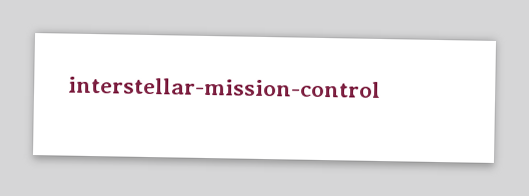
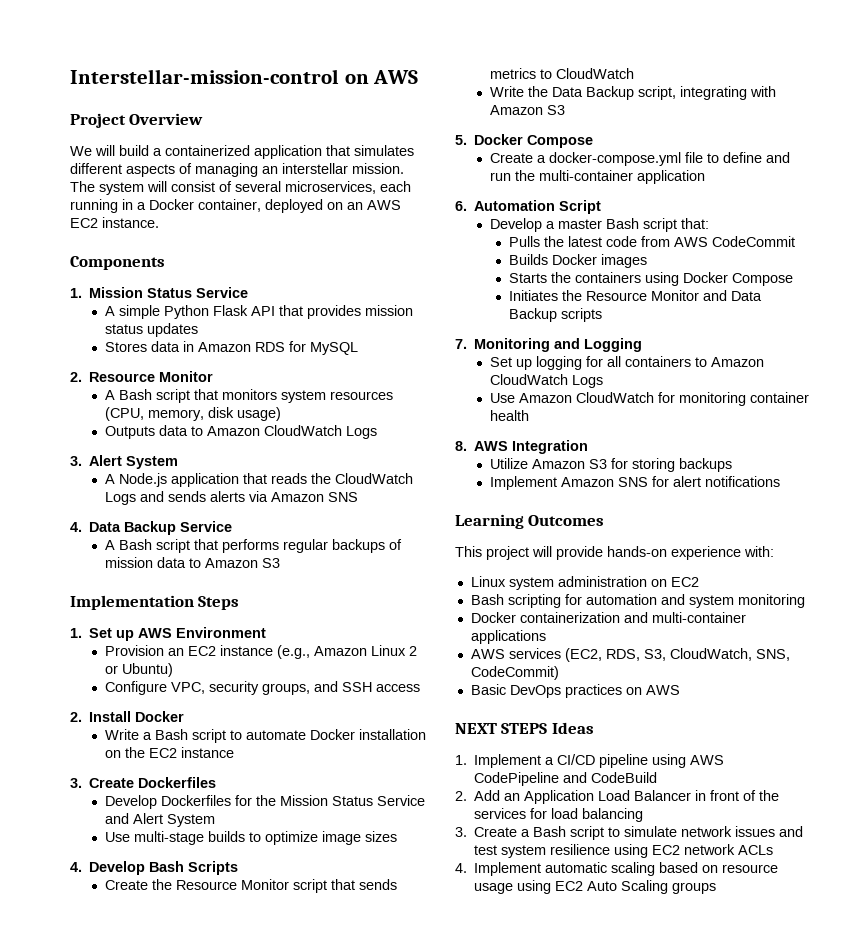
- interstellar-mission-control
+ Interstellar-mission-control on AWS
+ Project Overview
+ We will build a containerized application that simulates different aspects of managing an interstellar mission. The system will consist of several microservices, each running in a Docker container, deployed on an AWS EC2 instance.
+ Components
+ 1. Mission Status Service
+ A simple Python Flask API that provides mission status updates
+ Stores data in Amazon RDS for MySQL
+ 2. Resource Monitor
+ A Bash script that monitors system resources (CPU, memory, disk usage)
+ Outputs data to Amazon CloudWatch Logs
+ 3. Alert System
+ A Node.js application that reads the CloudWatch Logs and sends alerts via Amazon SNS
+ 4. Data Backup Service
+ A Bash script that performs regular backups of mission data to Amazon S3
+ Implementation Steps
+ 1. Set up AWS Environment
+ Provision an EC2 instance (e.g., Amazon Linux 2 or Ubuntu)
+ Configure VPC, security groups, and SSH access
+ 2. Install Docker
+ Write a Bash script to automate Docker installation on the EC2 instance
+ 3. Create Dockerfiles
+ Develop Dockerfiles for the Mission Status Service and Alert System
+ Use multi-stage builds to optimize image sizes
+ 4. Develop Bash Scripts
+ Create the Resource Monitor script that sends metrics to CloudWatch
+ Write the Data Backup script, integrating with Amazon S3
+ 5. Docker Compose
+ Create a docker-compose.yml file to define and run the multi-container application
+ 6. Automation Script
+ Develop a master Bash script that:
+ Pulls the latest code from AWS CodeCommit
+ Builds Docker images
+ Starts the containers using Docker Compose
+ Initiates the Resource Monitor and Data Backup scripts
+ 7. Monitoring and Logging
+ Set up logging for all containers to Amazon CloudWatch Logs
+ Use Amazon CloudWatch for monitoring container health
+ 8. AWS Integration
+ Utilize Amazon S3 for storing backups
+ Implement Amazon SNS for alert notifications
+ Learning Outcomes
+ This project will provide hands-on experience with:
+ Linux system administration on EC2
+ Bash scripting for automation and system monitoring
+ Docker containerization and multi-container applications
+ AWS services (EC2, RDS, S3, CloudWatch, SNS, CodeCommit)
+ Basic DevOps practices on AWS
+ NEXT STEPS Ideas
+ 1. Implement a CI/CD pipeline using AWS CodePipeline and CodeBuild
+ 2. Add an Application Load Balancer in front of the services for load balancing
+ 3. Create a Bash script to simulate network issues and test system resilience using EC2 network ACLs
+ 4. Implement automatic scaling based on resource usage using EC2 Auto Scaling groups

